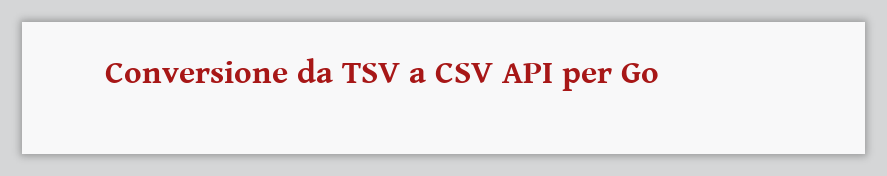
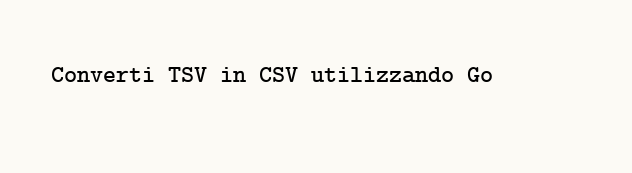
- Conversione da TSV a CSV API per Go
+ Converti TSV in CSV utilizzando Go

